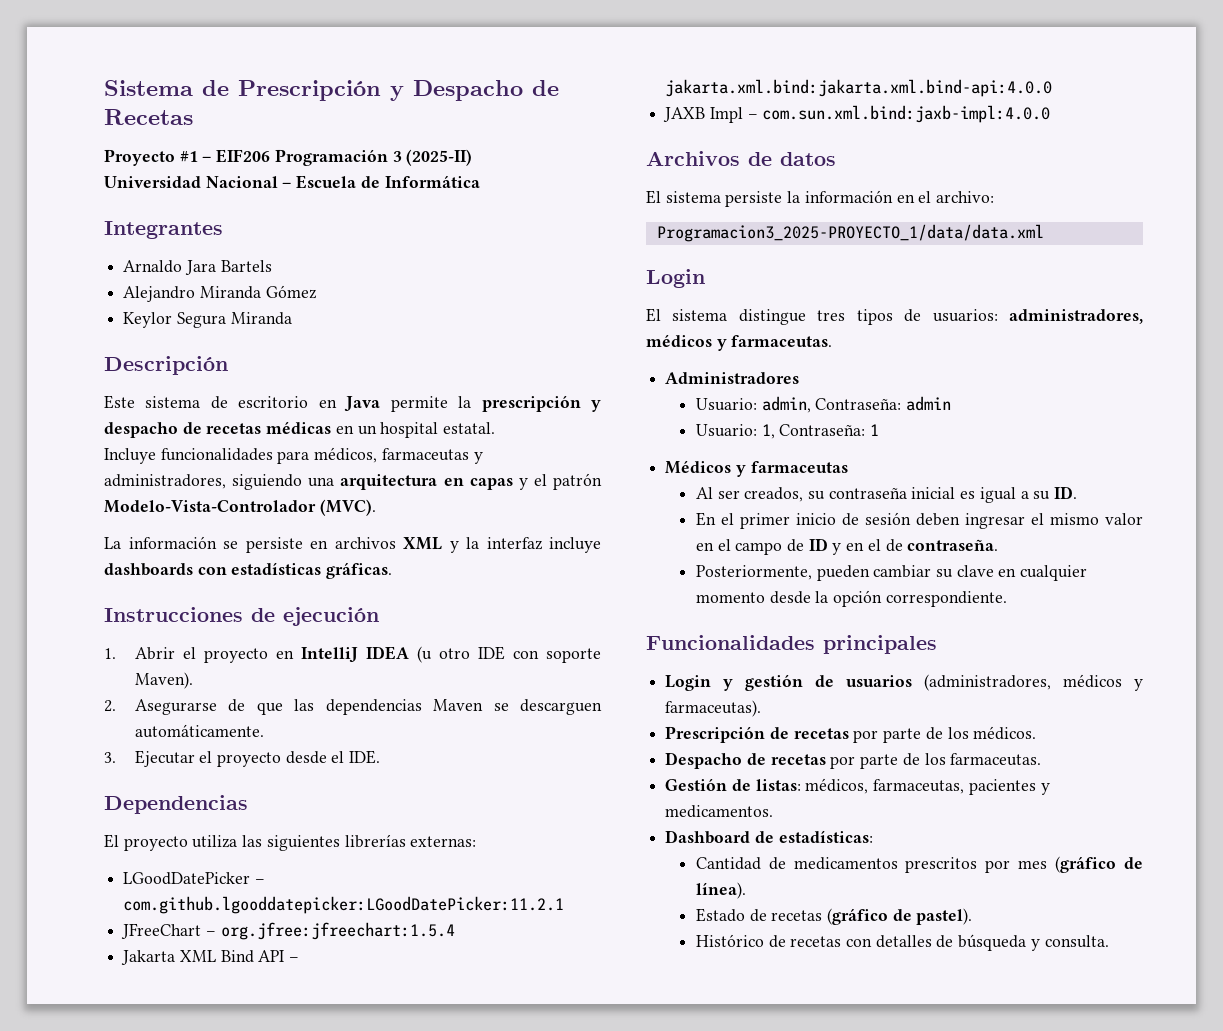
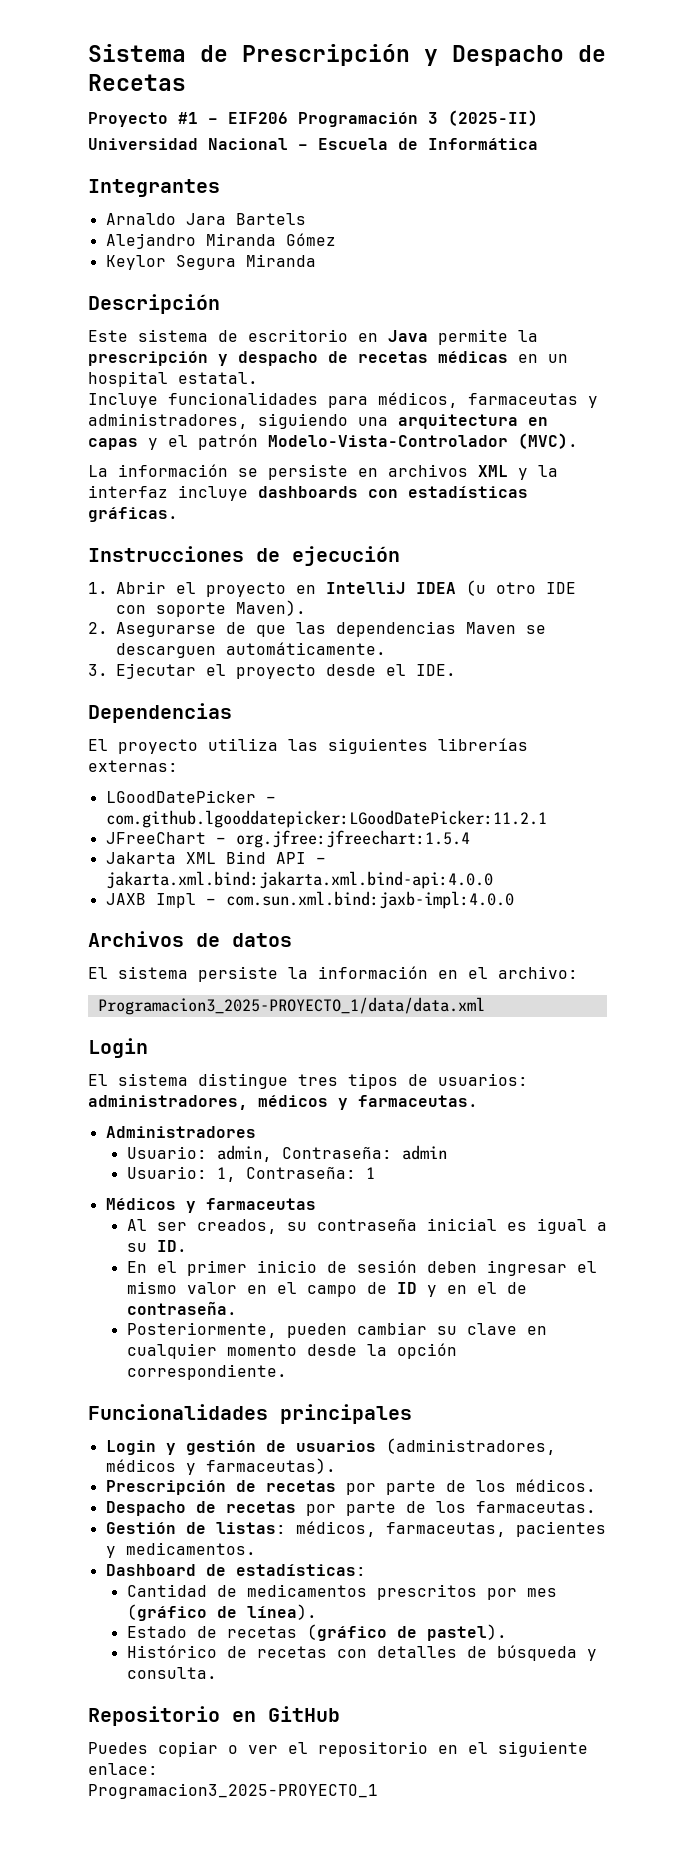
+ Repositorio en GitHub
+ Puedes copiar o ver el repositorio en el siguiente enlace:
+ Programacion3_2025-PROYECTO_1

